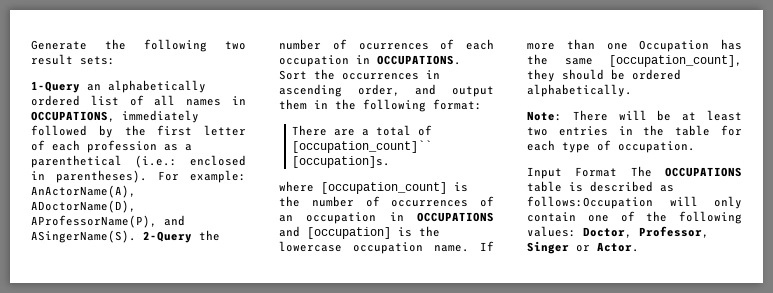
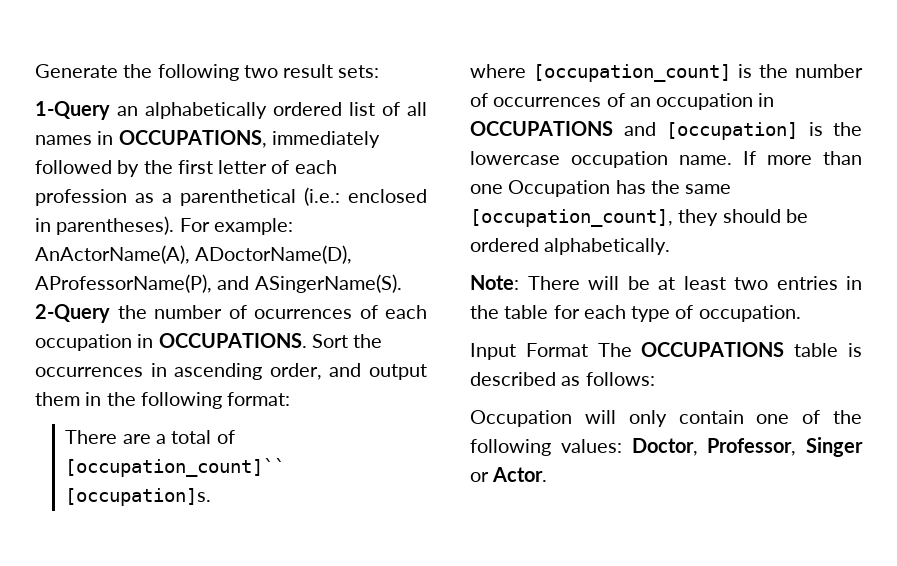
- Input Format The OCCUPATIONS table is described as follows:Occupation will only contain one of the following values: Doctor, Professor, Singer or Actor.
+ Input Format The OCCUPATIONS table is described as follows:
+ Occupation will only contain one of the following values: Doctor, Professor, Singer or Actor.

